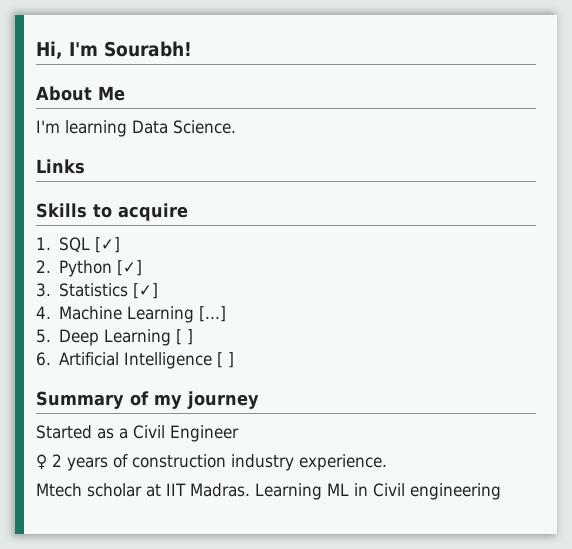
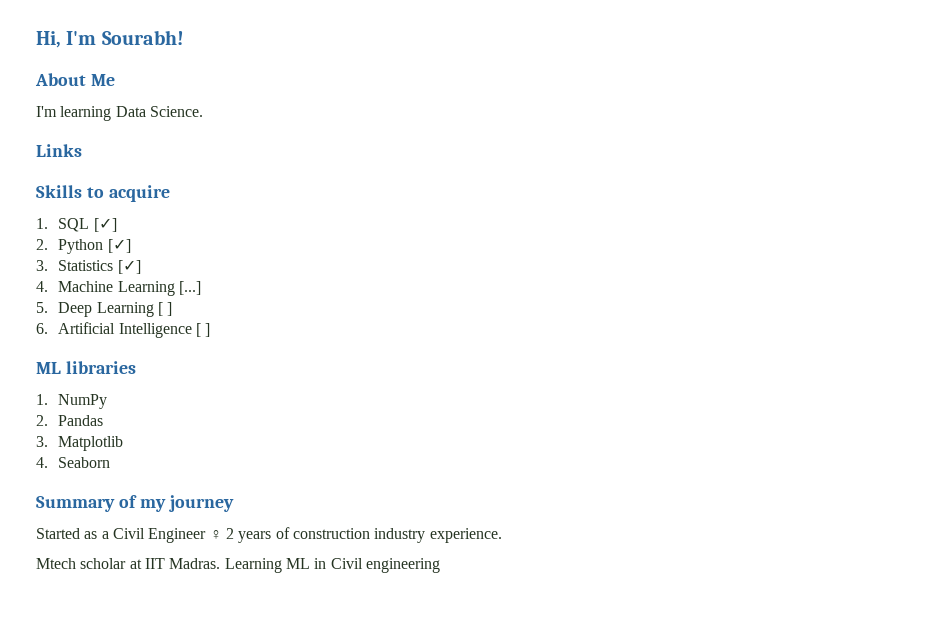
+ ML libraries
+ 1. NumPy
+ 2. Pandas
+ 3. Matplotlib
+ 4. Seaborn
- Started as a Civil Engineer
- ♀ 2 years of construction industry experience.
+ Started as a Civil Engineer ♀ 2 years of construction industry experience.

